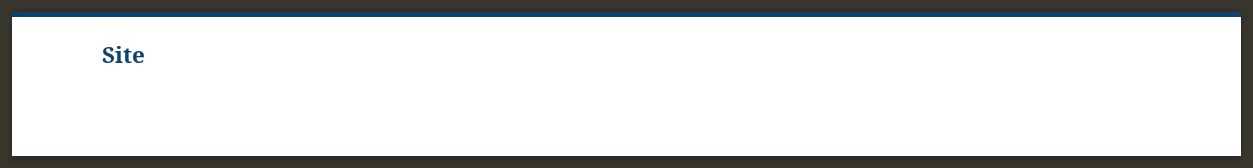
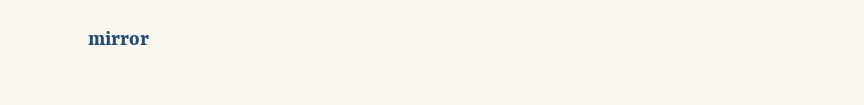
- Site
+ mirror

